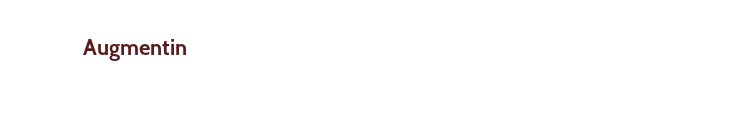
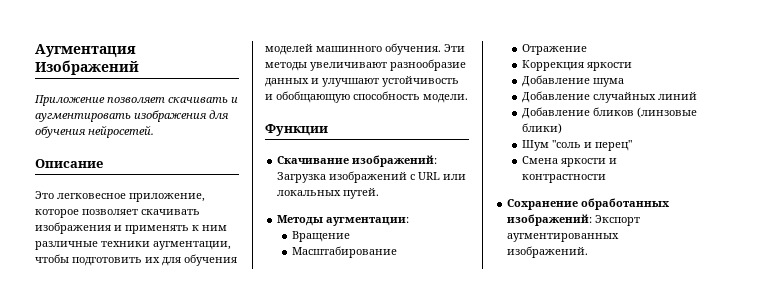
- Augmentin
+ Аугментация Изображений
+ Приложение позволяет скачивать и аугментировать изображения для обучения нейросетей.
+ Описание
+ Это легковесное приложение, которое позволяет скачивать изображения и применять к ним различные техники аугментации, чтобы подготовить их для обучения моделей машинного обучения. Эти методы увеличивают разнообразие данных и улучшают устойчивость и обобщающую способность модели.
+ Функции
+ Скачивание изображений: Загрузка изображений с URL или локальных путей.
+ Методы аугментации:
+ Вращение
+ Масштабирование
+ Отражение
+ Коррекция яркости
+ Добавление шума
+ Добавление случайных линий
+ Добавление бликов (линзовые блики)
+ Шум "соль и перец"
+ Смена яркости и контрастности
+ Сохранение обработанных изображений: Экспорт аугментированных изображений.

